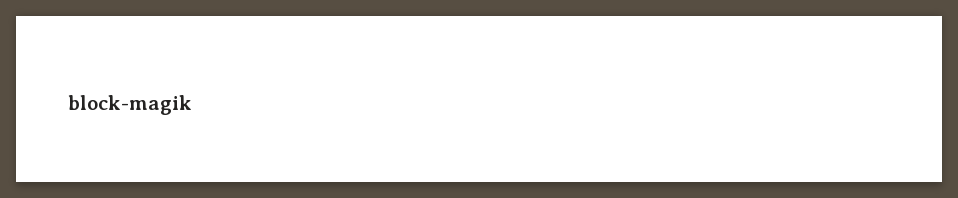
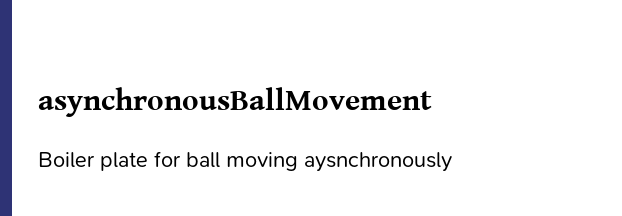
- block-magik
+ asynchronousBallMovement
+ Boiler plate for ball moving aysnchronously

